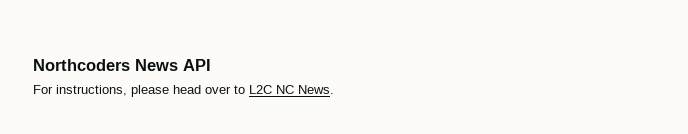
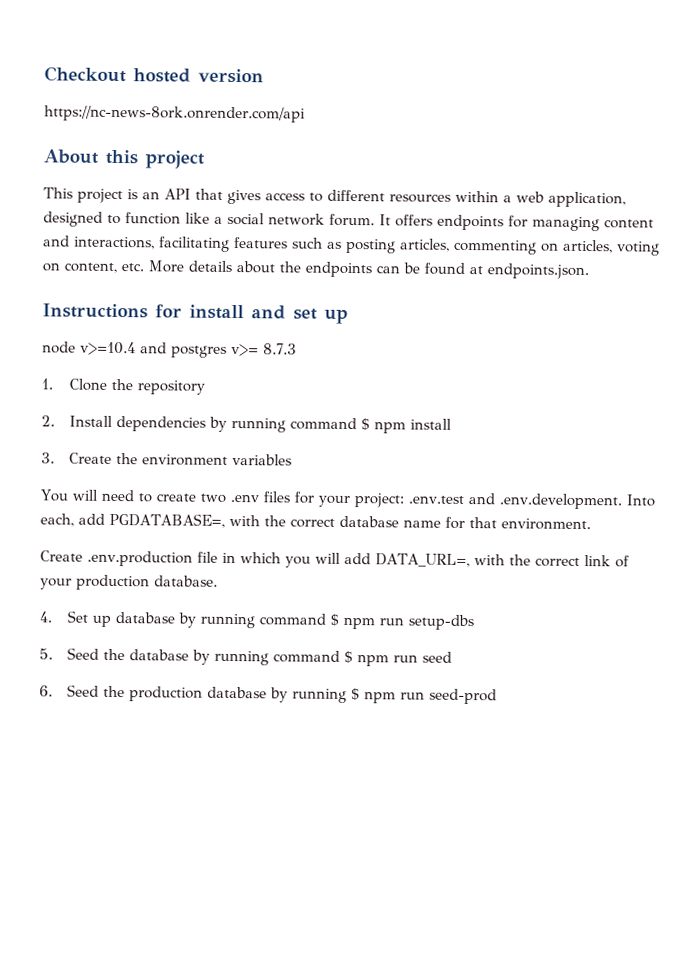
- Northcoders News API
- For instructions, please head over to L2C NC News.
+ Checkout hosted version
+ https://nc-news-8ork.onrender.com/api
+ About this project
+ This project is an API that gives access to different resources within a web application, designed to function like a social network forum. It offers endpoints for managing content and interactions, facilitating features such as posting articles, commenting on articles, voting on content, etc. More details about the endpoints can be found at endpoints.json.
+ Instructions for install and set up
+ node v>=10.4 and postgres v>= 8.7.3
+ 1. Clone the repository
+ 2. Install dependencies by running command $ npm install
+ 3. Create the environment variables
+ You will need to create two .env files for your project: .env.test and .env.development. Into each, add PGDATABASE=, with the correct database name for that environment.
+ Create .env.production file in which you will add DATA_URL=, with the correct link of your production database.
+ 4. Set up database by running command $ npm run setup-dbs
+ 5. Seed the database by running command $ npm run seed
+ 6. Seed the production database by running $ npm run seed-prod

